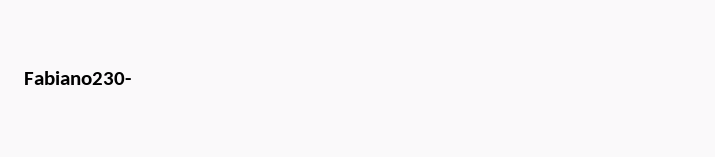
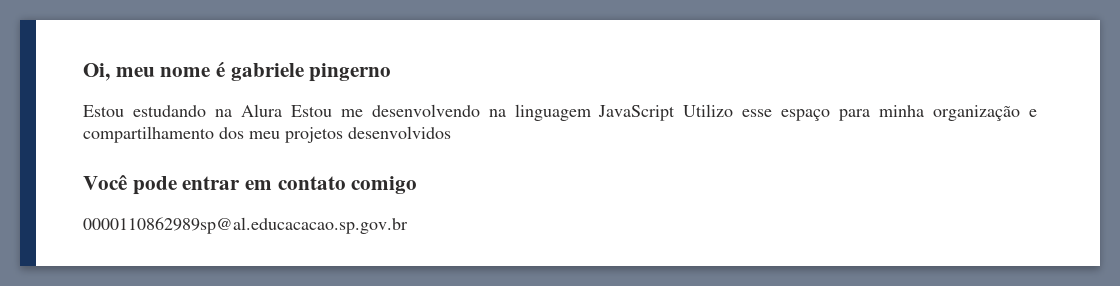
- Fabiano230-
+ Oi, meu nome é gabriele pingerno
+ Estou estudando na Alura Estou me desenvolvendo na linguagem JavaScript Utilizo esse espaço para minha organização e compartilhamento dos meu projetos desenvolvidos
+ Você pode entrar em contato comigo
+ 0000110862989sp@al.educacacao.sp.gov.br

